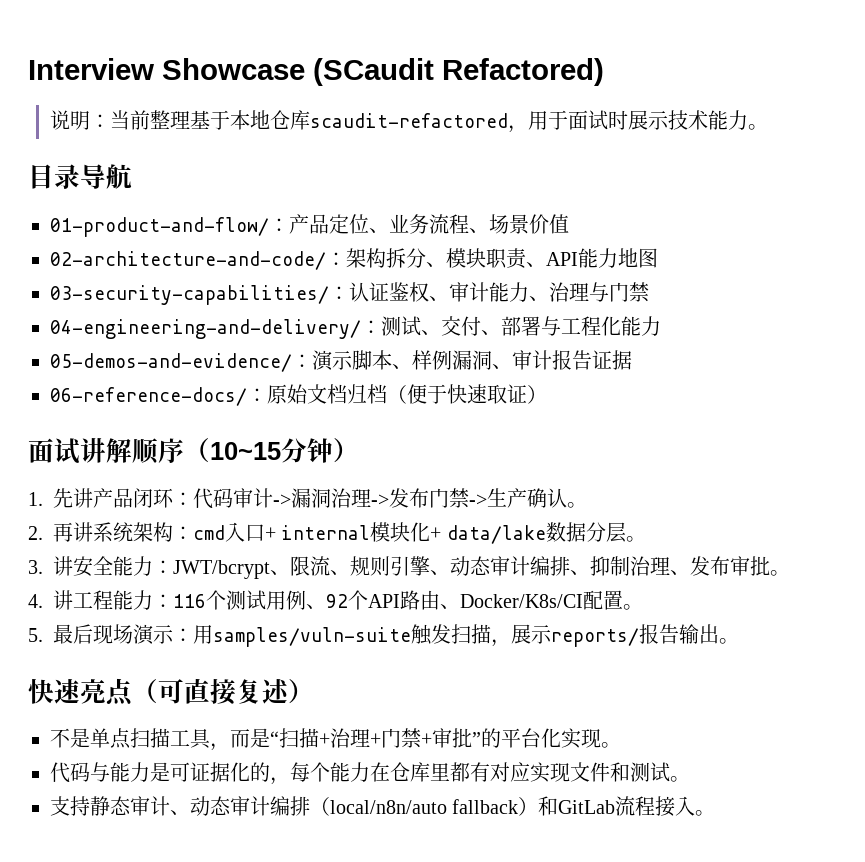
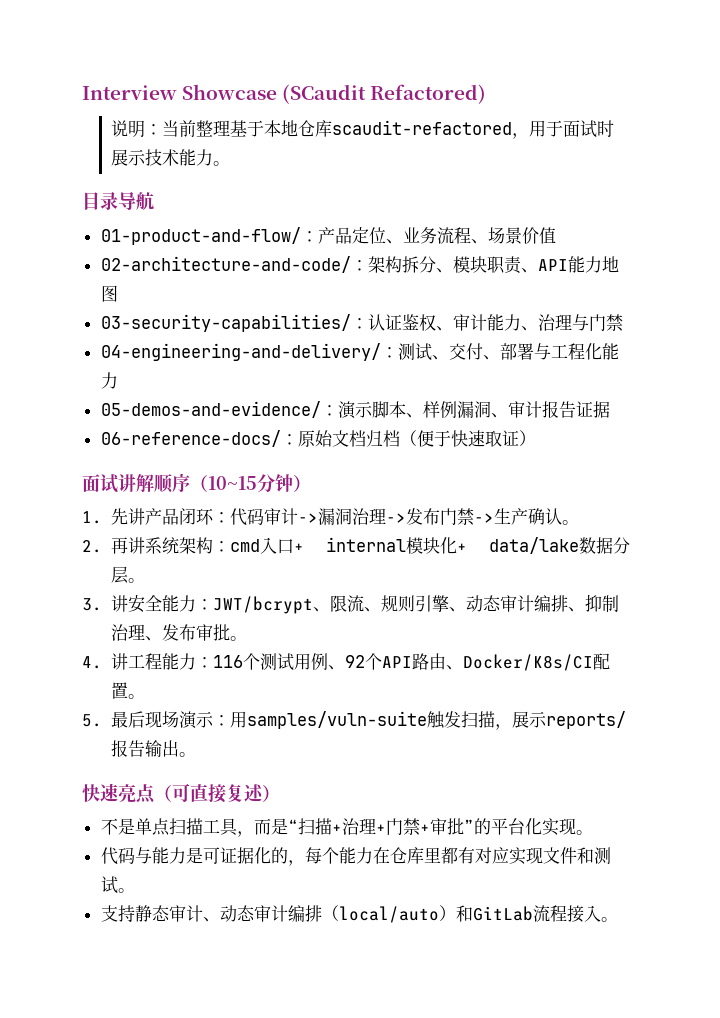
- 支持静态审计、动态审计编排（local/n8n/auto fallback）和GitLab流程接入。
+ 支持静态审计、动态审计编排（local/auto）和GitLab流程接入。

